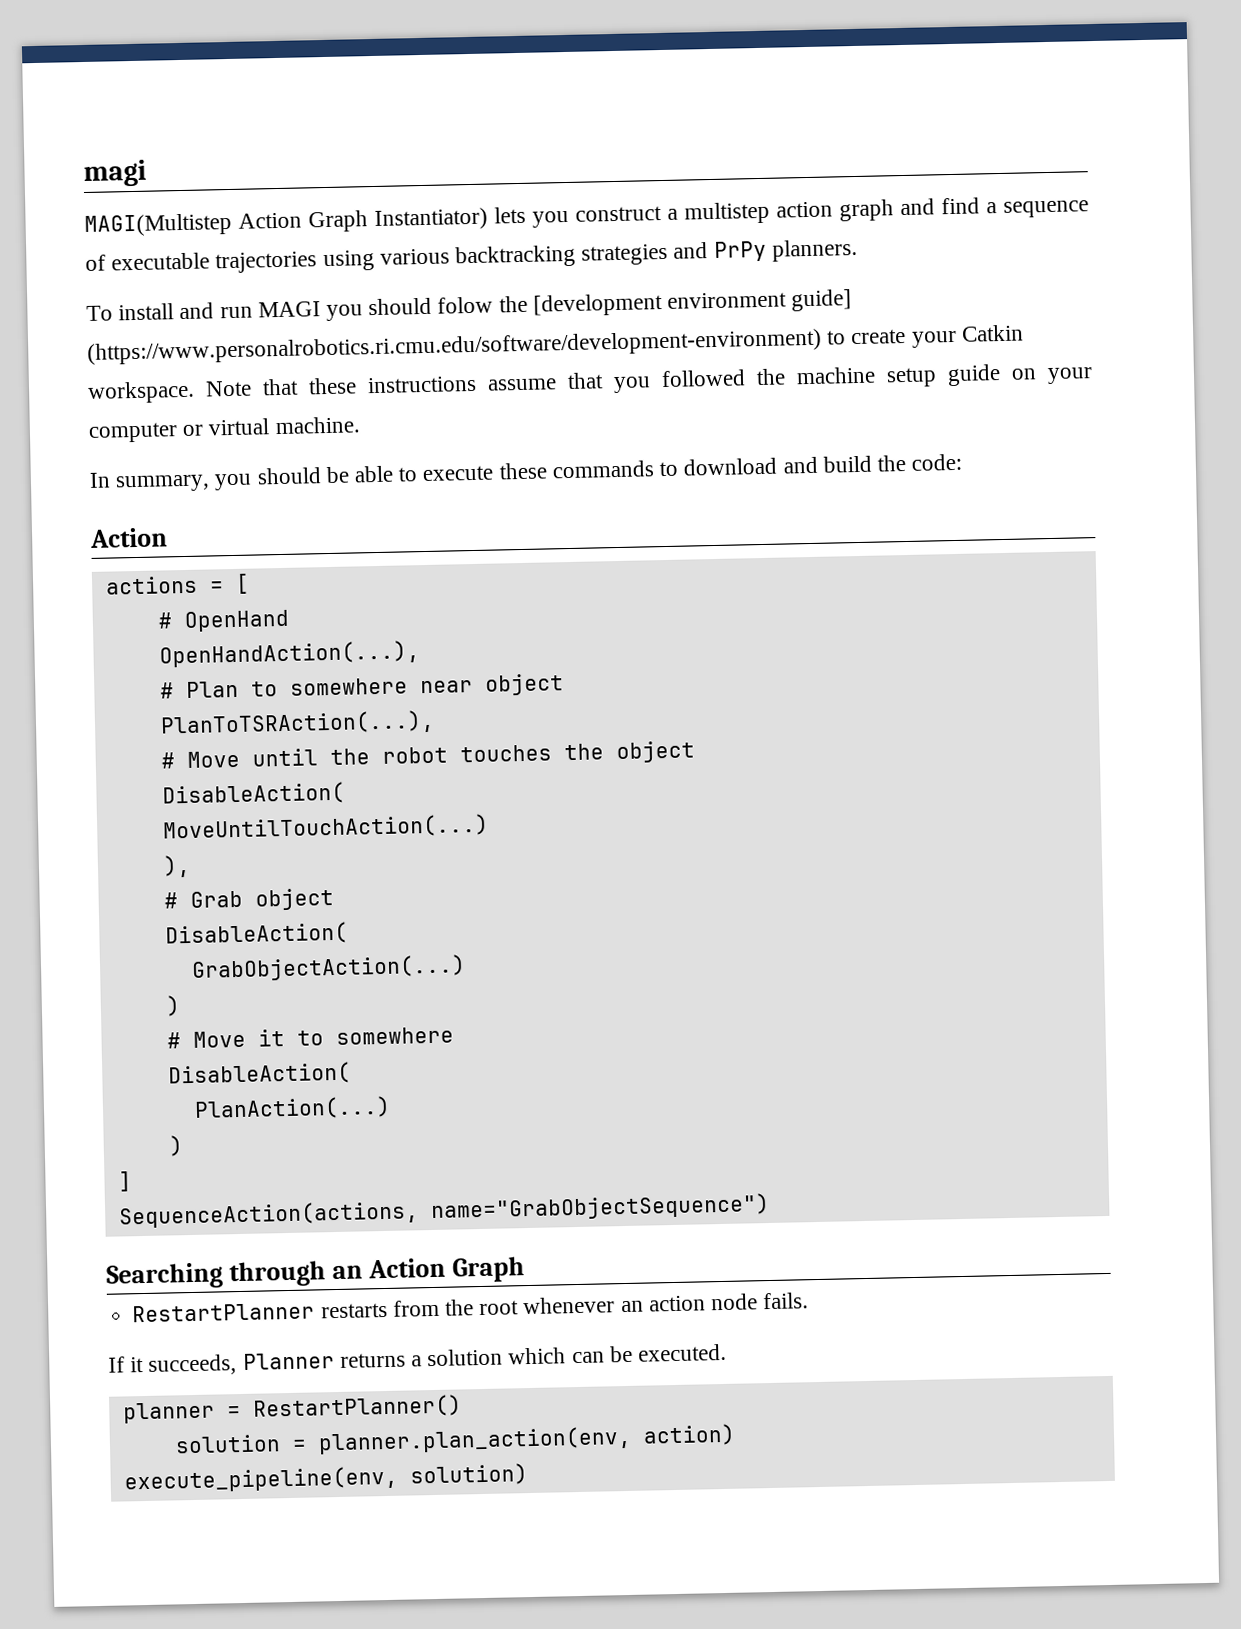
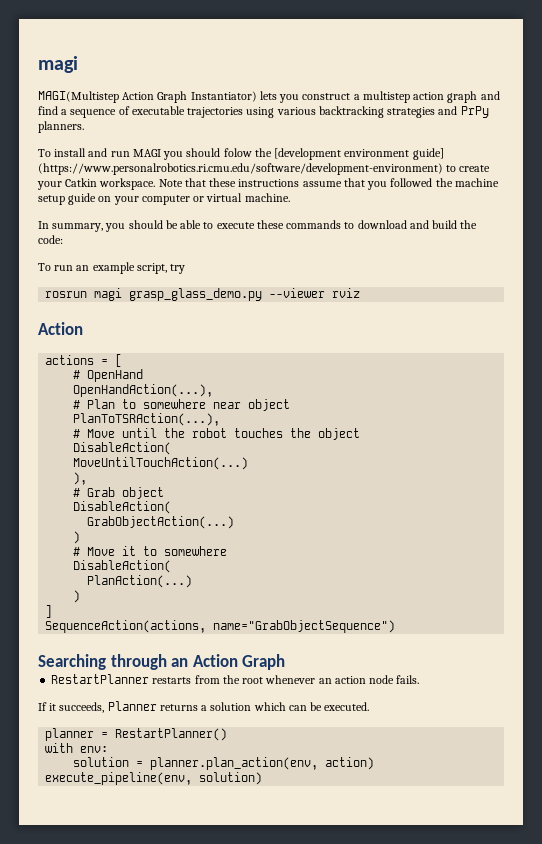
+ To run an example script, try
+ rosrun magi grasp_glass_demo.py --viewer rviz
+ with env:

